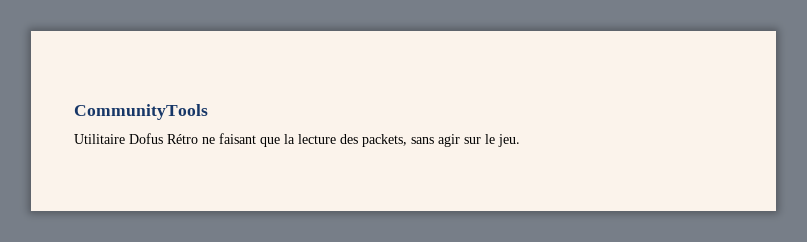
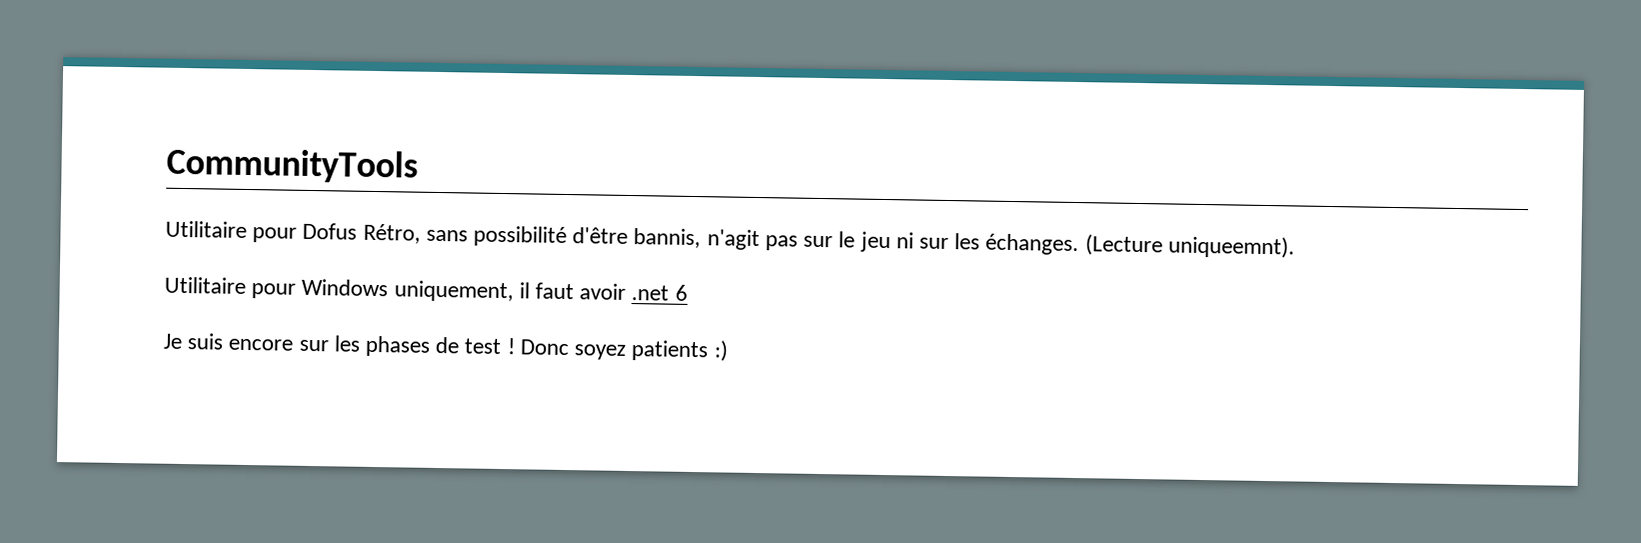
- Utilitaire Dofus Rétro ne faisant que la lecture des packets, sans agir sur le jeu.
+ Utilitaire pour Dofus Rétro, sans possibilité d'être bannis, n'agit pas sur le jeu ni sur les échanges. (Lecture uniqueemnt).
+ Utilitaire pour Windows uniquement, il faut avoir .net 6
+ Je suis encore sur les phases de test ! Donc soyez patients :)

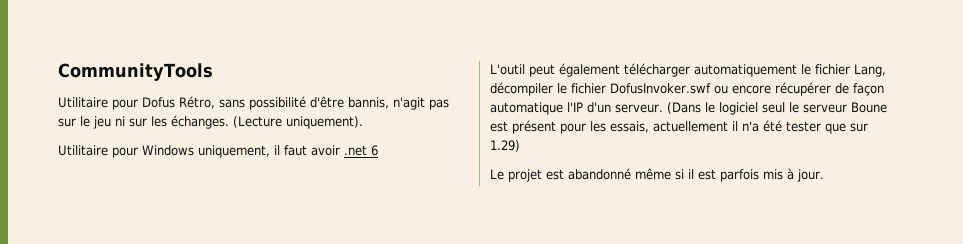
- (Lecture uniqueemnt).
+ (Lecture uniquement).
- Je suis encore sur les phases de test ! Donc soyez patients :)
+ L'outil peut également télécharger automatiquement le fichier Lang, décompiler le fichier DofusInvoker.swf ou encore récupérer de façon automatique l'IP d'un serveur. (Dans le logiciel seul le serveur Boune est présent pour les essais, actuellement il n'a été tester que sur 1.29)
+ Le projet est abandonné même si il est parfois mis à jour.

